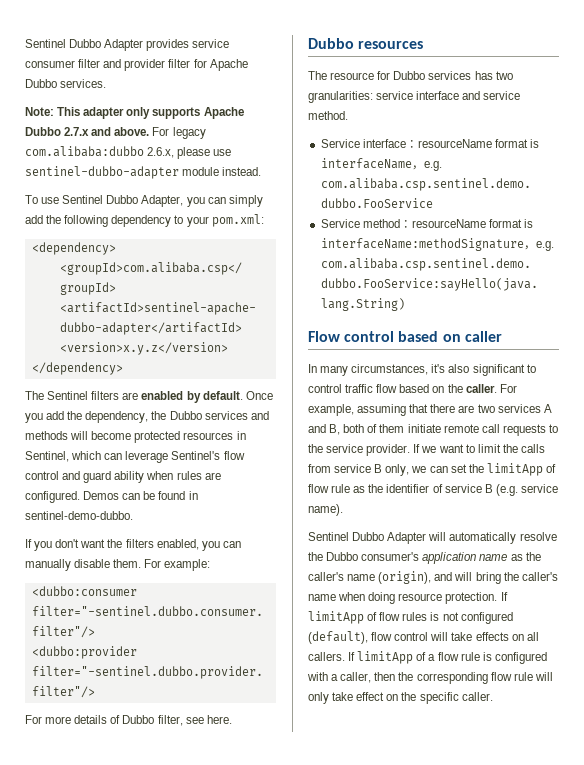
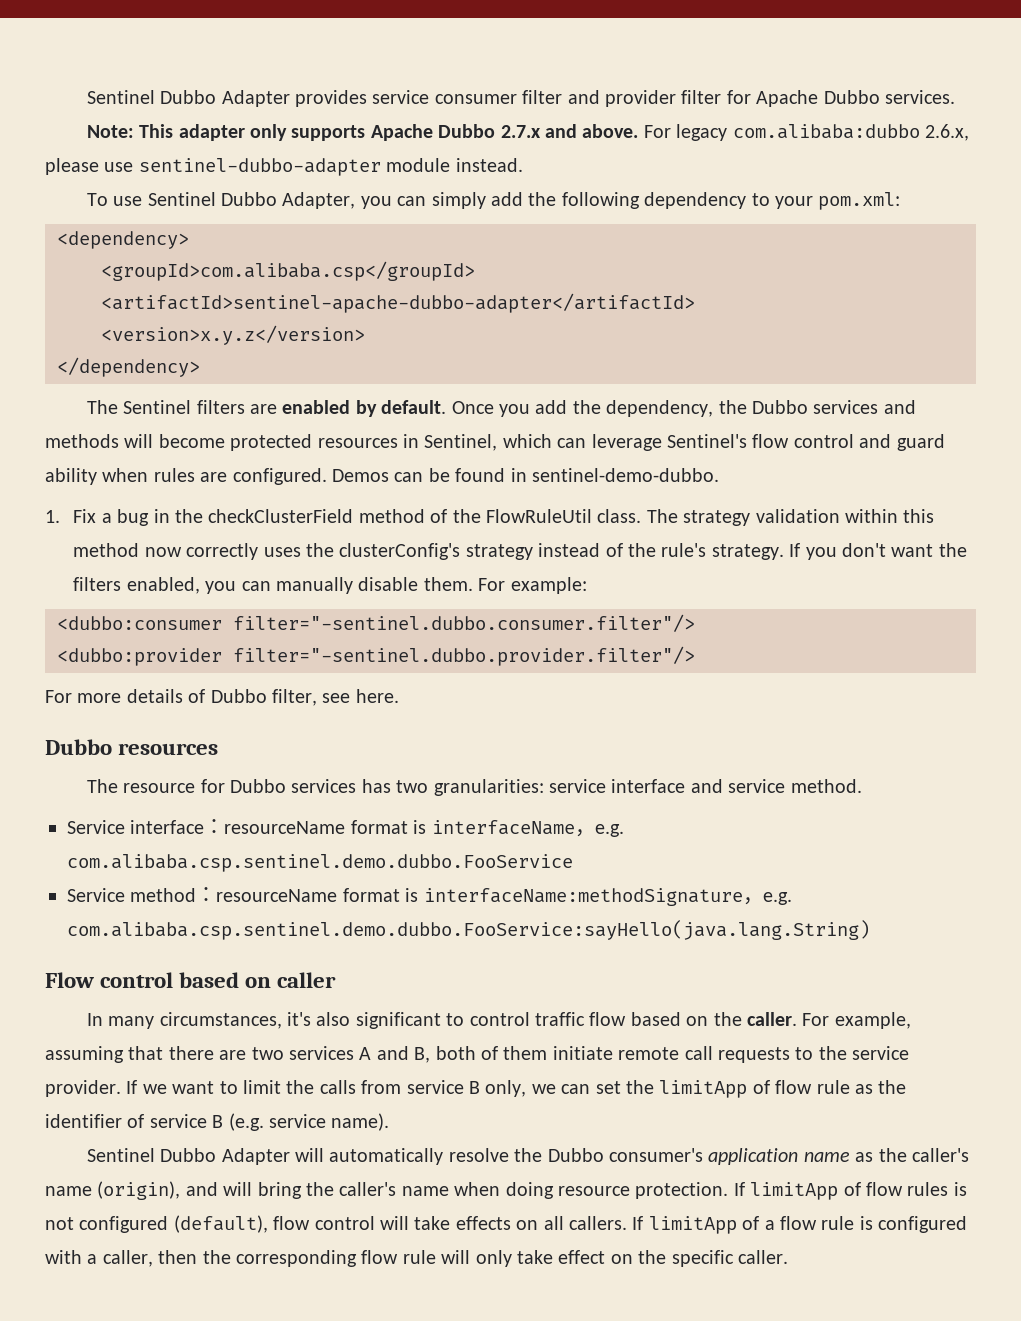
+ 1. Fix a bug in the checkClusterField method of the FlowRuleUtil class. The strategy validation within this method now correctly uses the clusterConfig's strategy instead of the rule's strategy.

